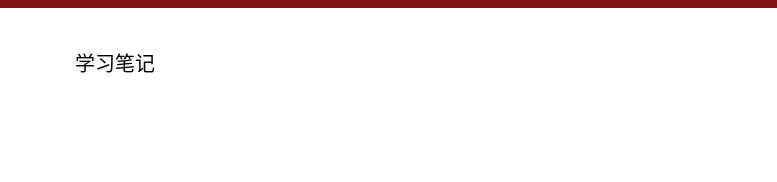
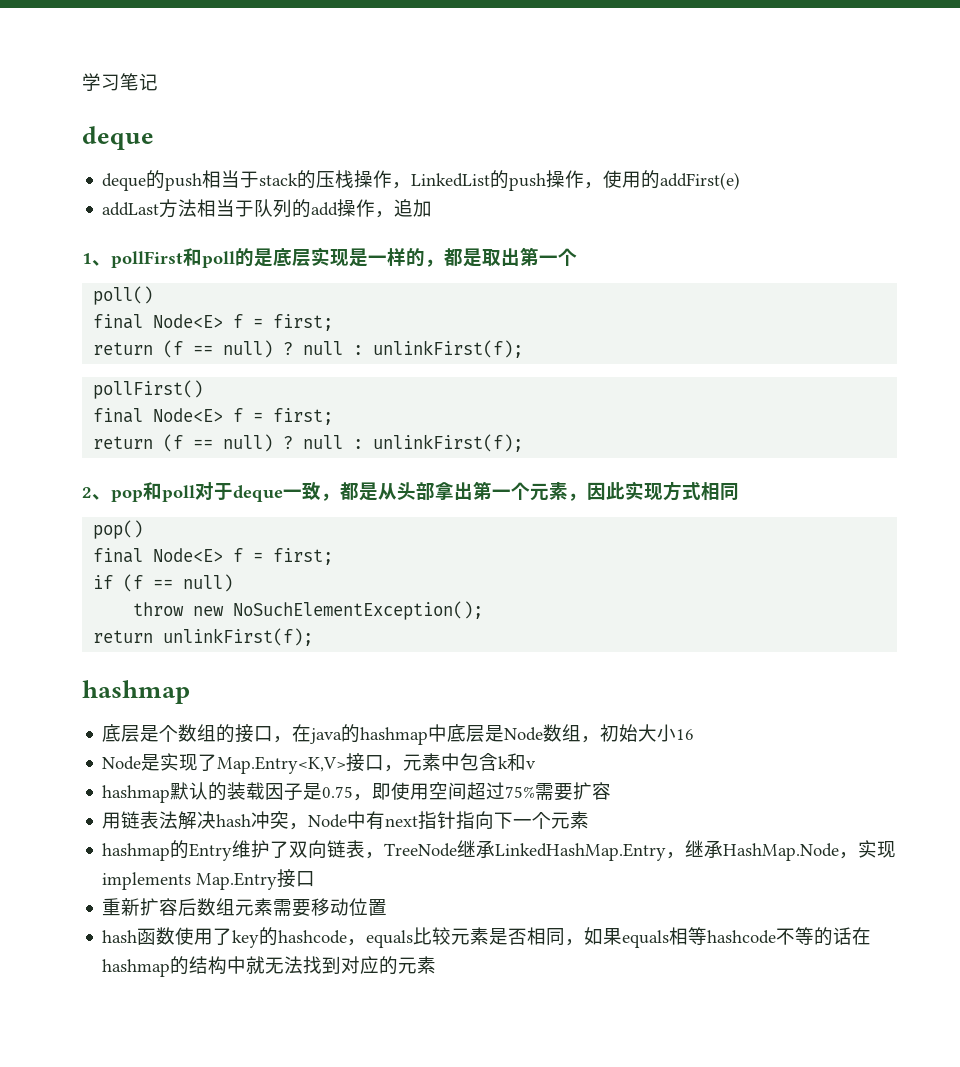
  学习笔记
+ deque
+ deque的push相当于stack的压栈操作，LinkedList的push操作，使用的addFirst(e)
+ addLast方法相当于队列的add操作，追加
+ 1、pollFirst和poll的是底层实现是一样的，都是取出第一个
+ poll()
+ final Node<E> f = first;
+ return (f == null) ? null : unlinkFirst(f);
+ pollFirst()
+ final Node<E> f = first;
+ return (f == null) ? null : unlinkFirst(f);
+ 2、pop和poll对于deque一致，都是从头部拿出第一个元素，因此实现方式相同
+ pop()
+ final Node<E> f = first;
+ if (f == null)
+ throw new NoSuchElementException();
+ return unlinkFirst(f);
+ hashmap
+ 底层是个数组的接口，在java的hashmap中底层是Node数组，初始大小16
+ Node是实现了Map.Entry<K,V>接口，元素中包含k和v
+ hashmap默认的装载因子是0.75，即使用空间超过75%需要扩容
+ 用链表法解决hash冲突，Node中有next指针指向下一个元素
+ hashmap的Entry维护了双向链表，TreeNode继承LinkedHashMap.Entry，继承HashMap.Node，实现implements Map.Entry接口
+ 重新扩容后数组元素需要移动位置
+ hash函数使用了key的hashcode，equals比较元素是否相同，如果equals相等hashcode不等的话在hashmap的结构中就无法找到对应的元素

